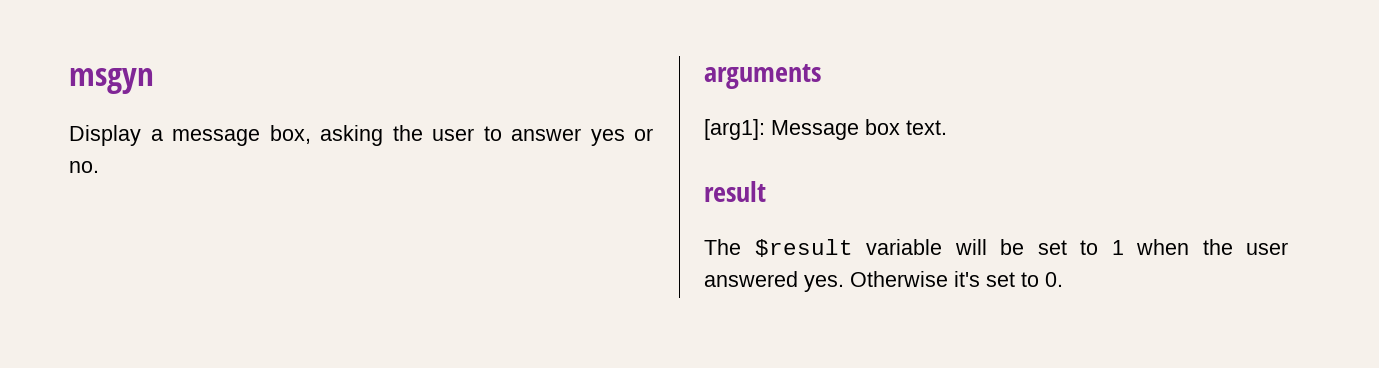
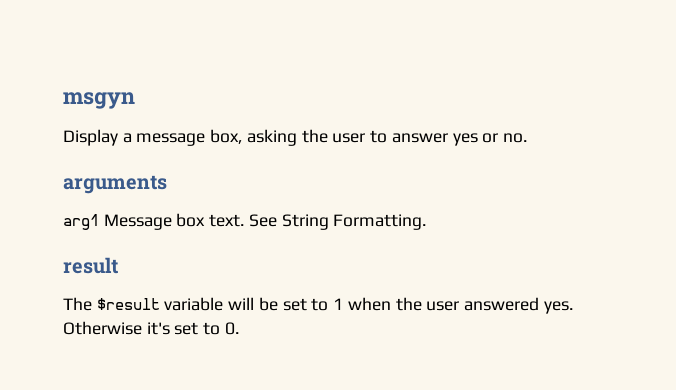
- [arg1]: Message box text.
+ arg1 Message box text. See String Formatting.

